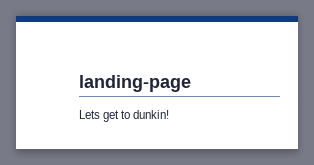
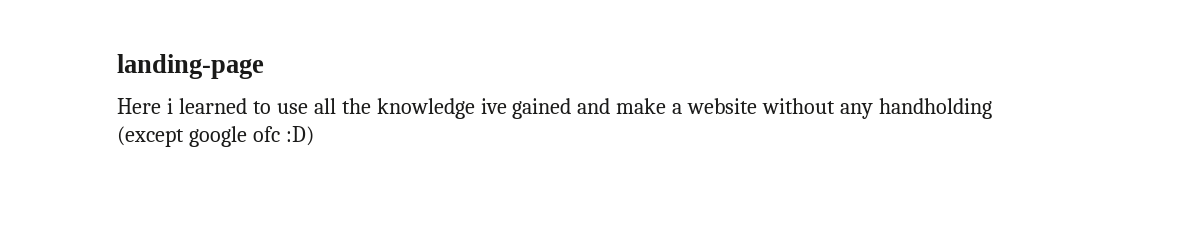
- Lets get to dunkin!
+ Here i learned to use all the knowledge ive gained and make a website without any handholding (except google ofc :D)

